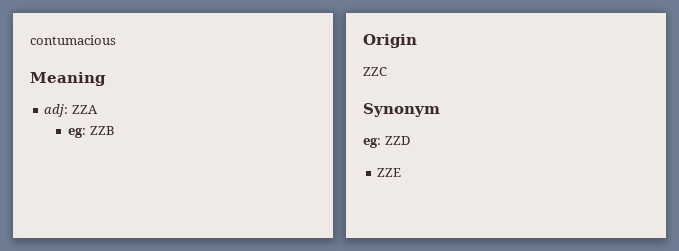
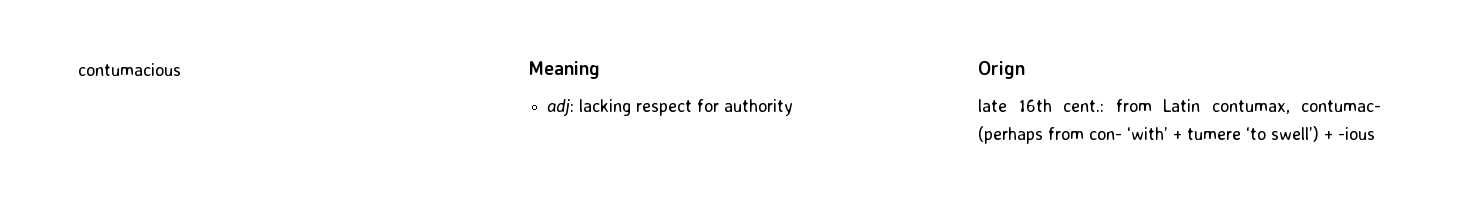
- adj: ZZA
- eg: ZZB
- Origin
- ZZC
- Synonym
- eg: ZZD
- ZZE
+ adj: lacking respect for authority
+ Orign
+ late 16th cent.: from Latin contumax, contumac- (perhaps from con- ‘with’ + tumere ‘to swell’) + -ious

